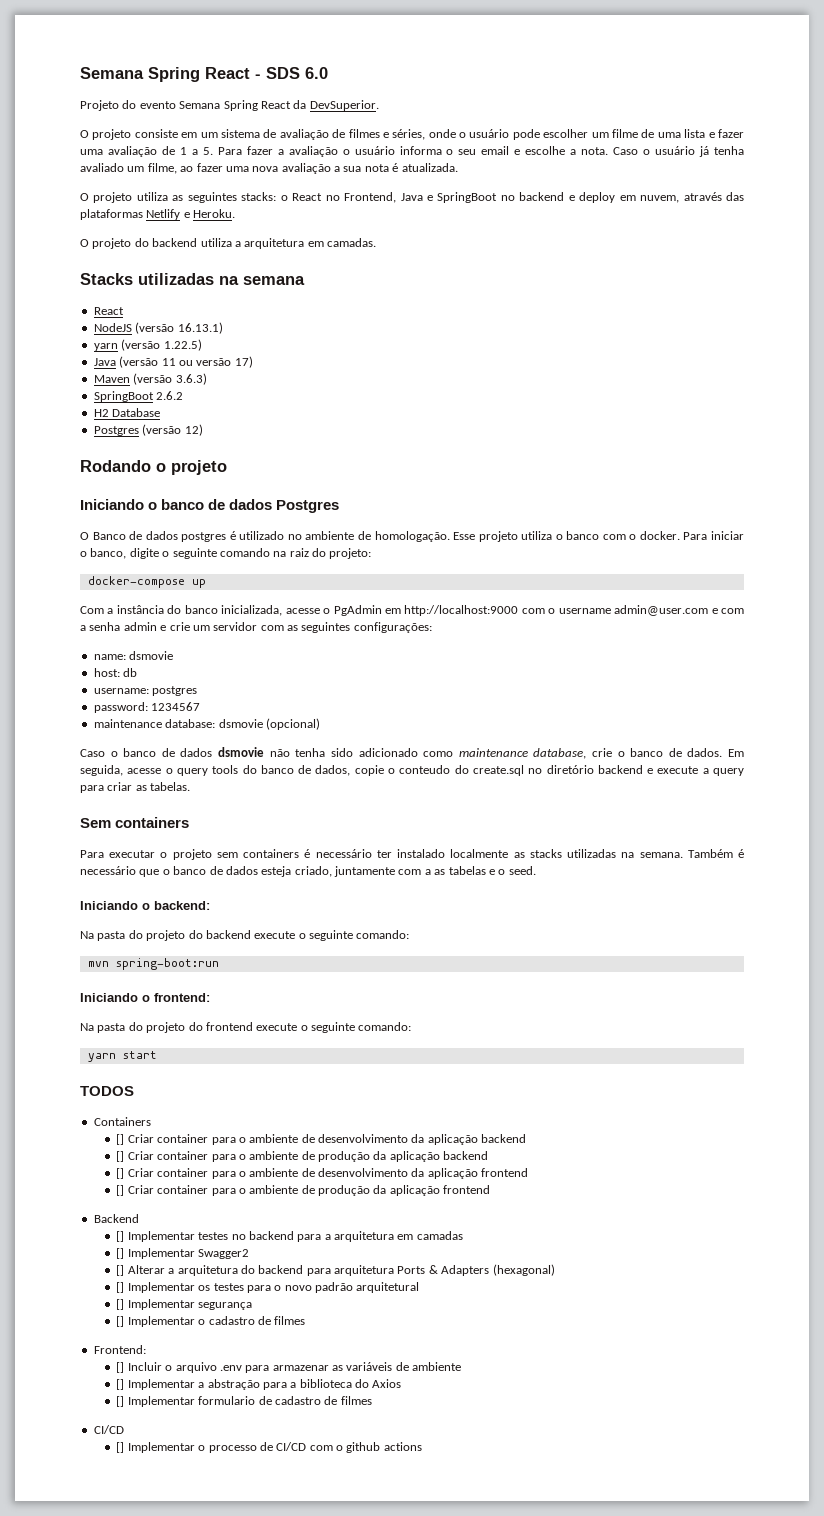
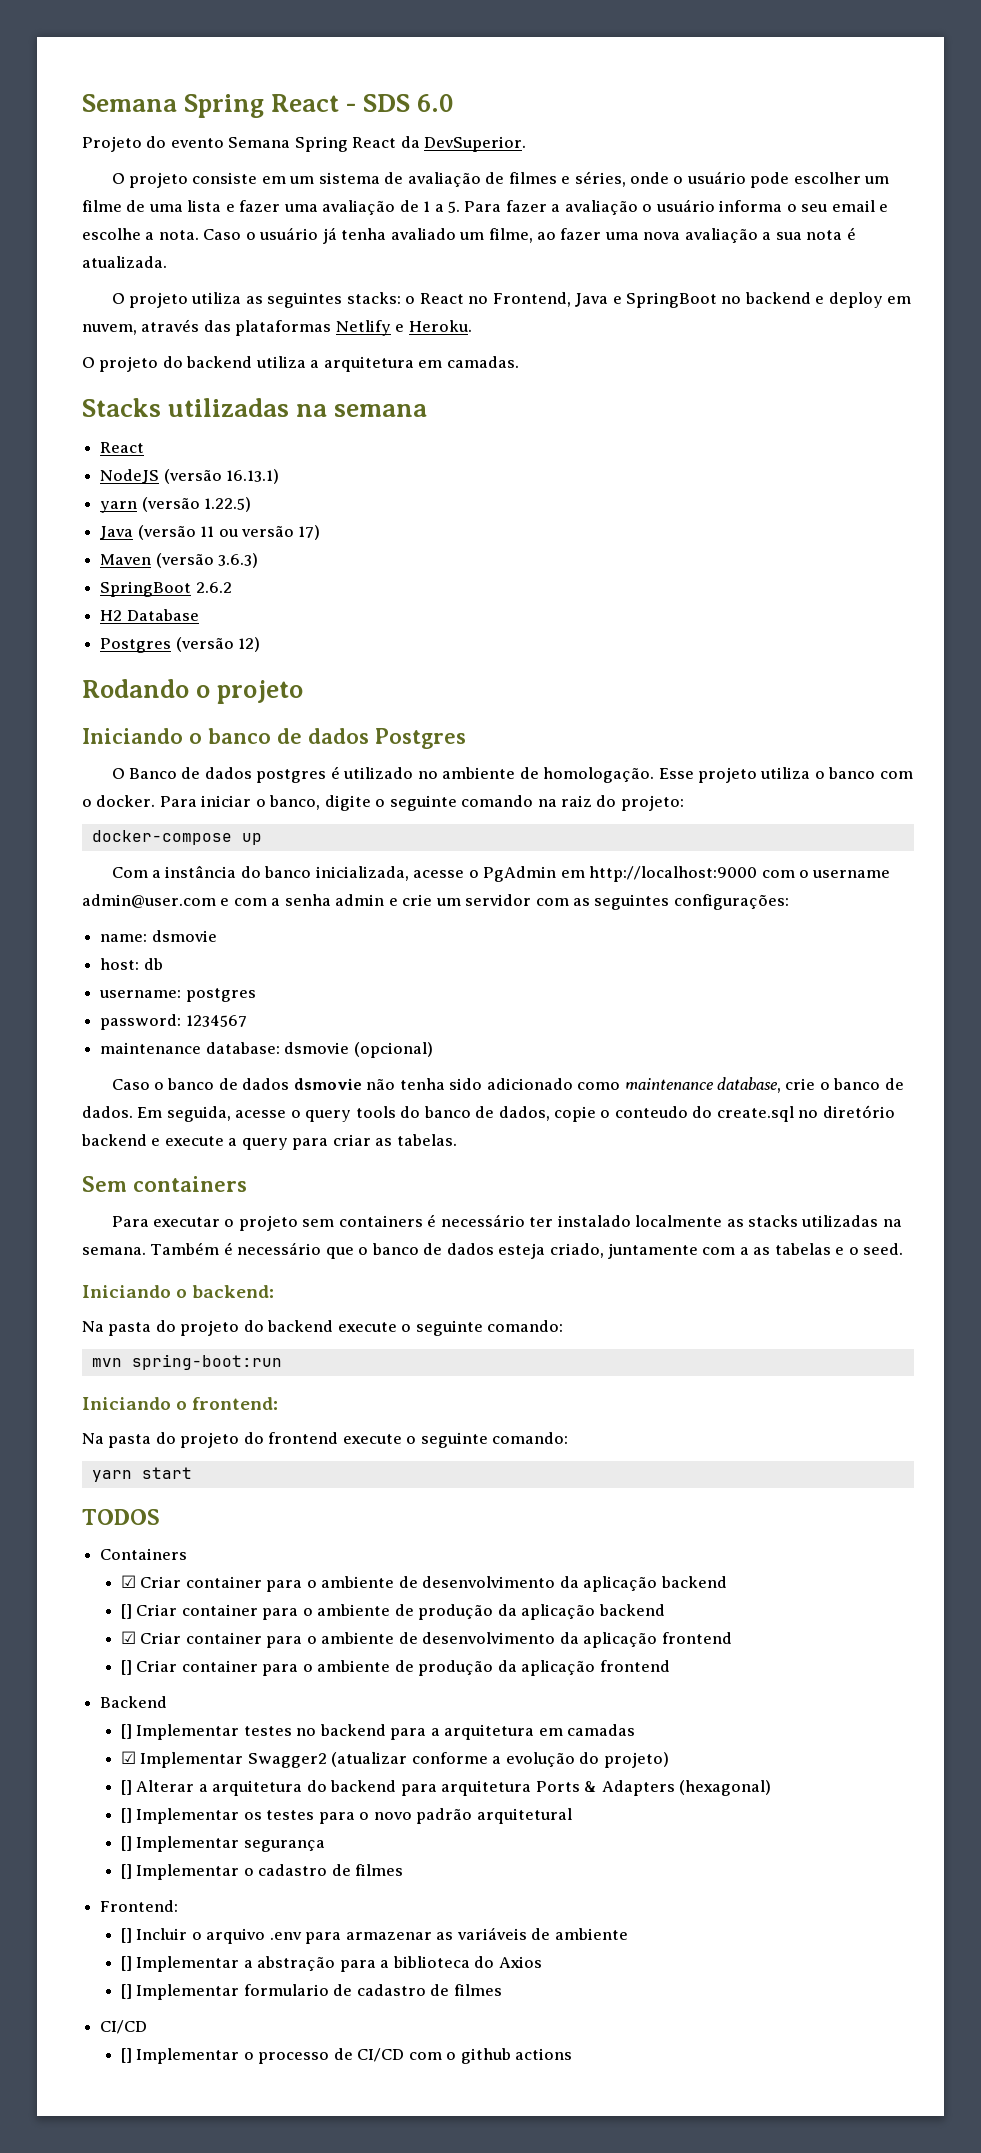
- [] Criar container para o ambiente de desenvolvimento da aplicação backend
+ ☑ Criar container para o ambiente de desenvolvimento da aplicação backend
- [] Criar container para o ambiente de desenvolvimento da aplicação frontend
+ ☑ Criar container para o ambiente de desenvolvimento da aplicação frontend
- [] Implementar Swagger2
+ ☑ Implementar Swagger2 (atualizar conforme a evolução do projeto)

